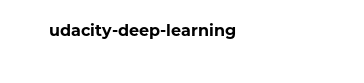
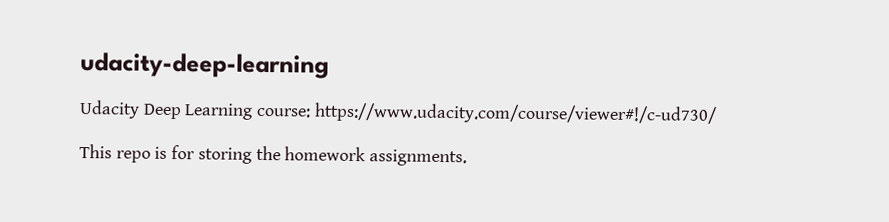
+ Udacity Deep Learning course: https://www.udacity.com/course/viewer#!/c-ud730/
+ This repo is for storing the homework assignments.

